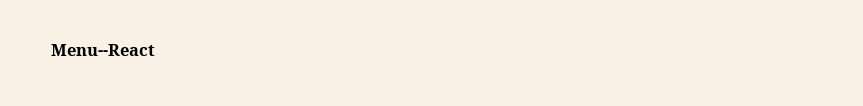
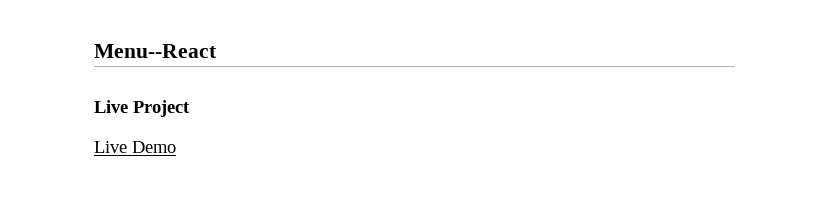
+ Live Project
+ Live Demo

